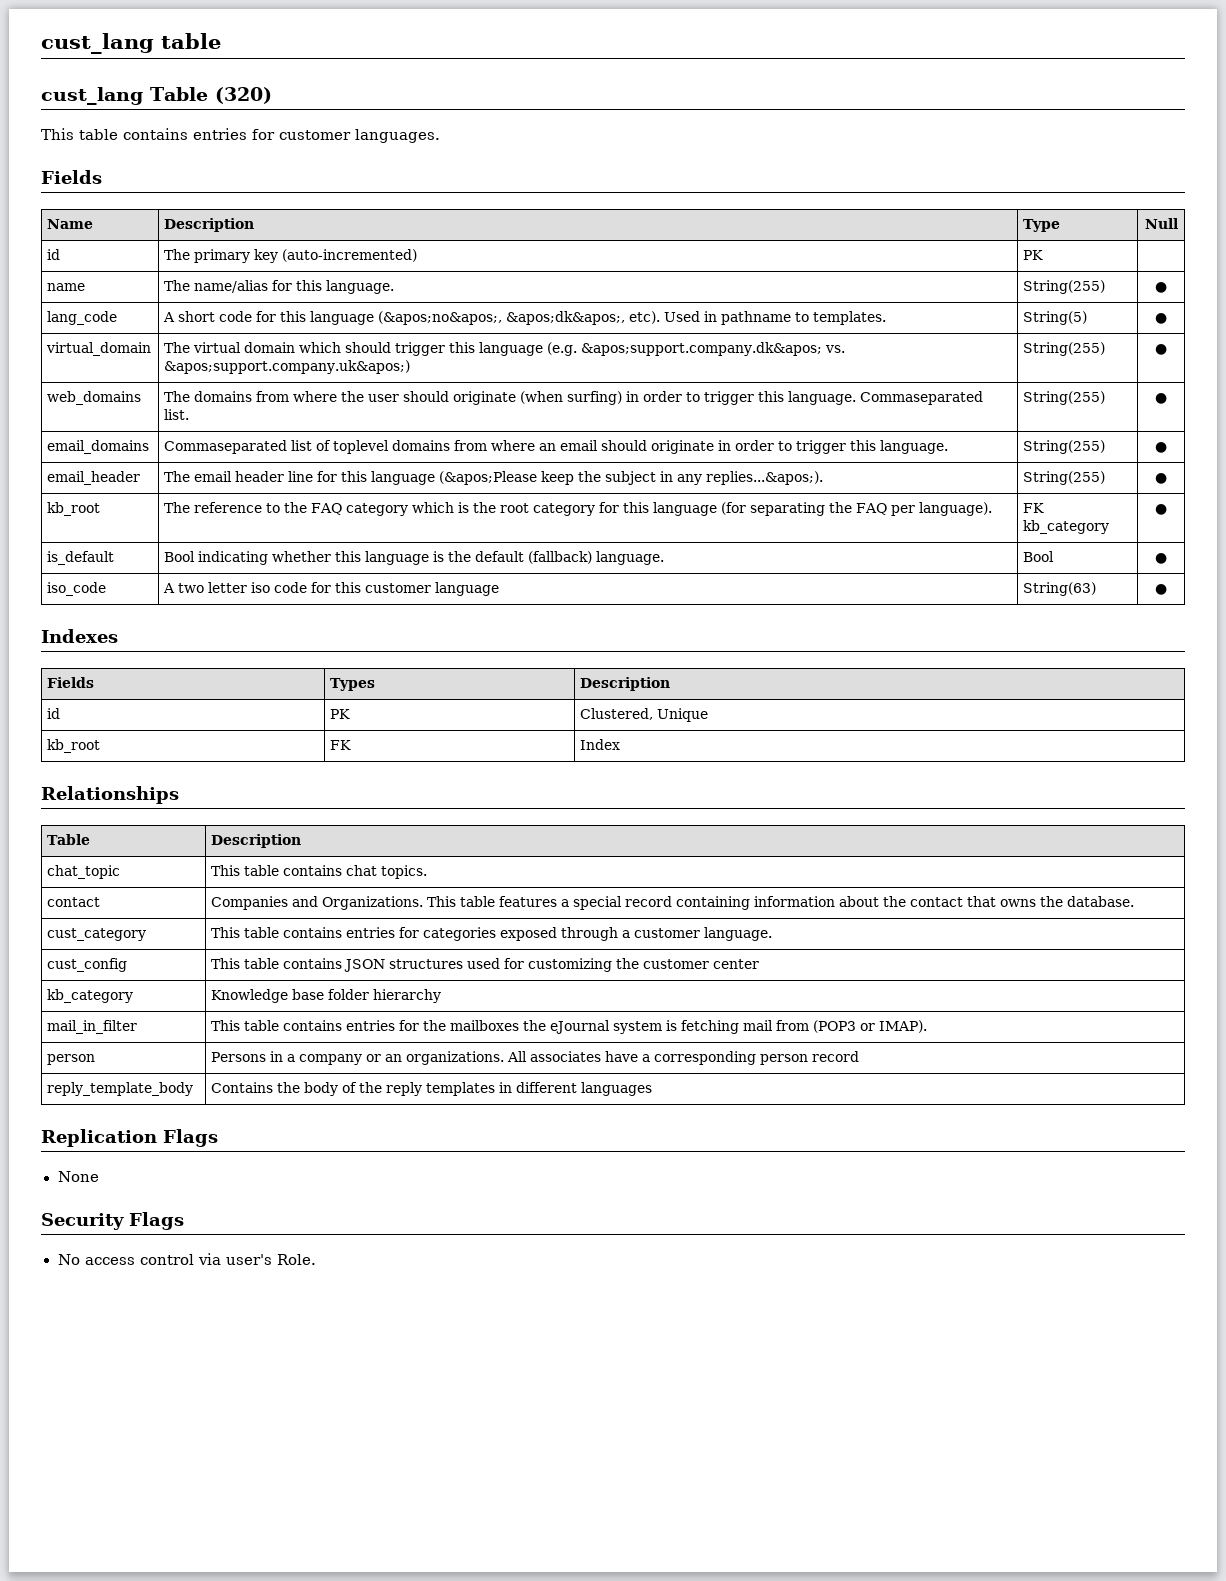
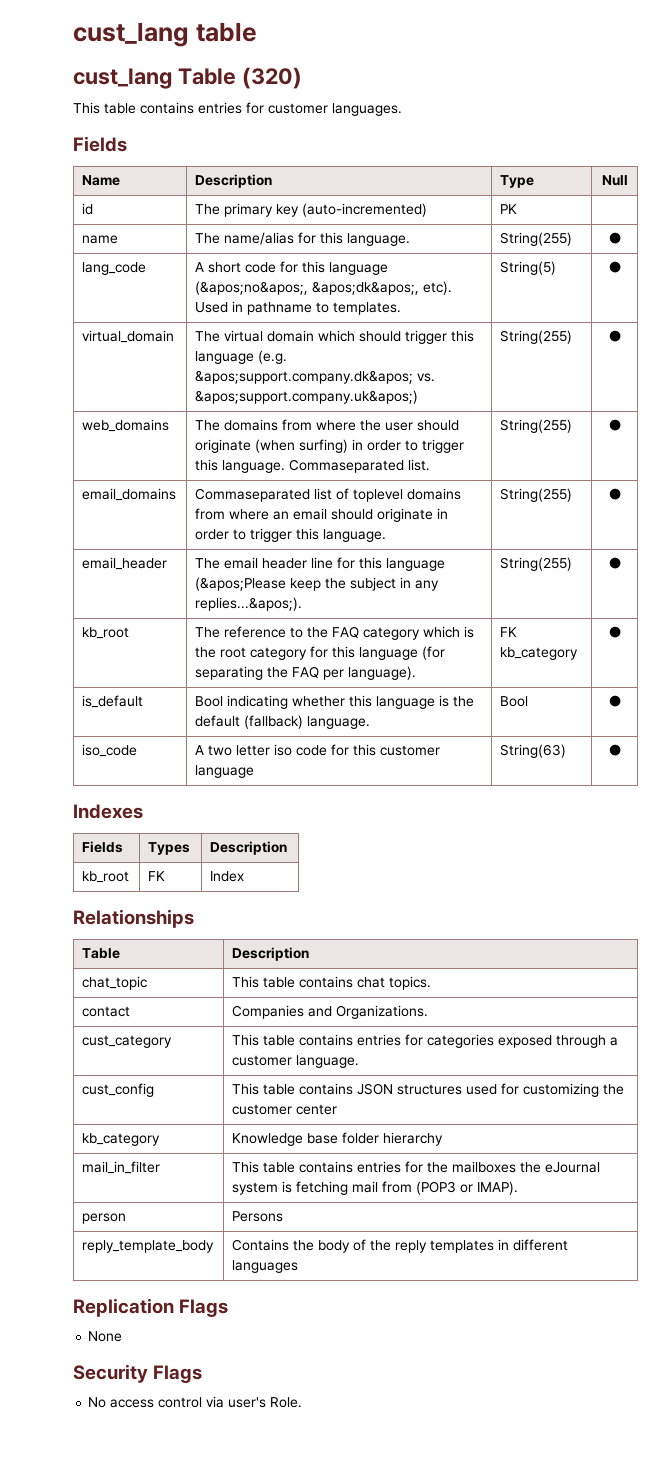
- id | PK | Clustered, Unique
- contact | Companies and Organizations. This table features a special record containing information about the contact that owns the database.
+ contact | Companies and Organizations.
- person | Persons in a company or an organizations. All associates have a corresponding person record
+ person | Persons

